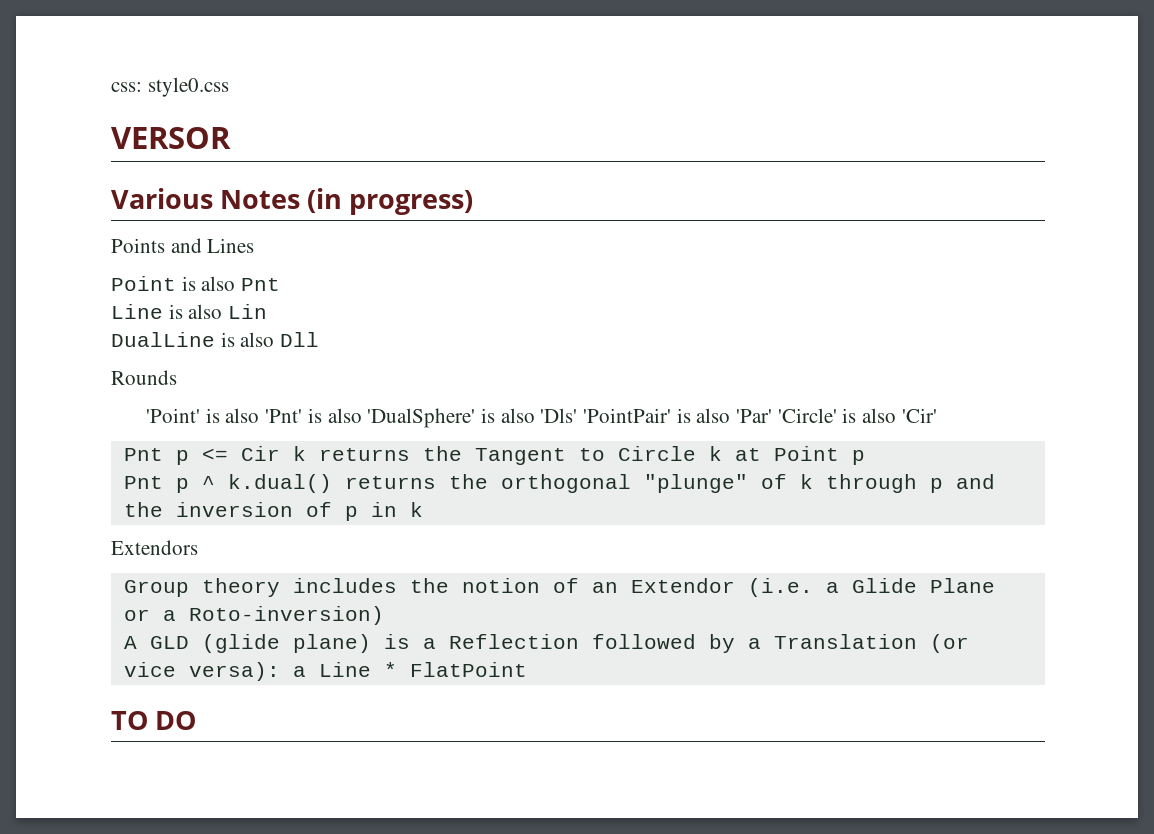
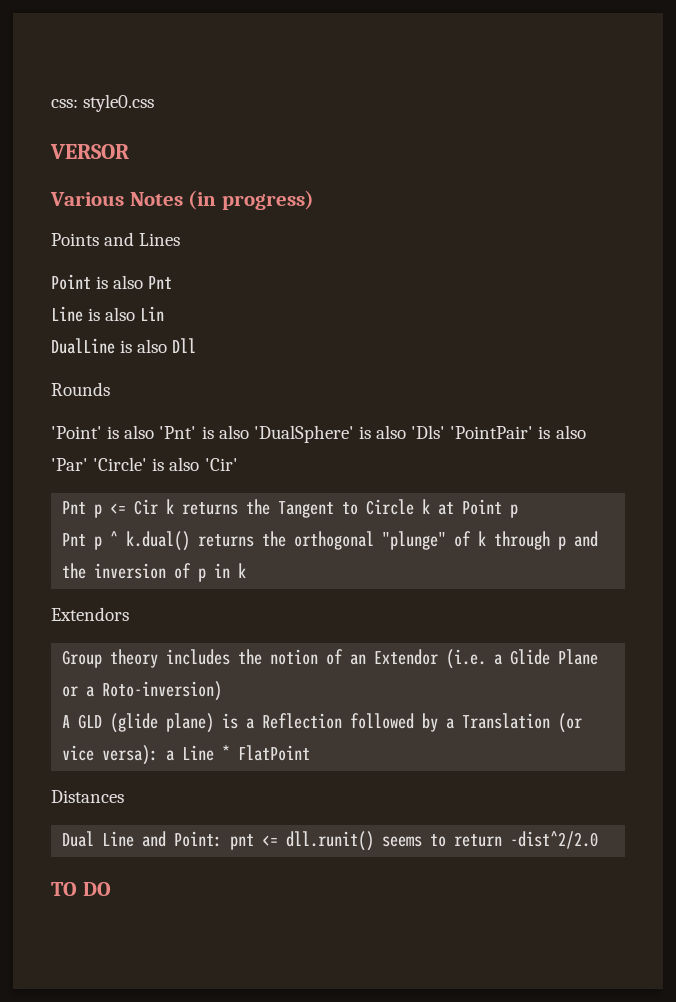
+ Distances
+ Dual Line and Point: pnt <= dll.runit() seems to return -dist^2/2.0

